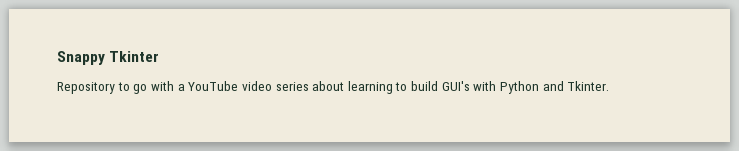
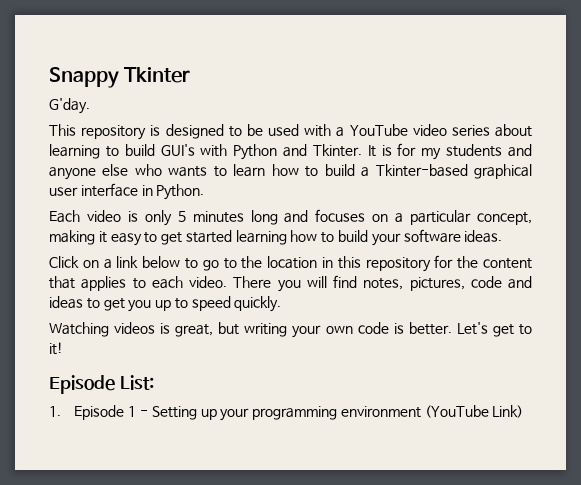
- Repository to go with a YouTube video series about learning to build GUI's with Python and Tkinter.
+ G'day.
+ This repository is designed to be used with a YouTube video series about learning to build GUI's with Python and Tkinter.
+ It is for my students and anyone else who wants to learn how to build a Tkinter-based graphical user interface in Python.
+ Each video is only 5 minutes long and focuses on a particular concept, making it easy to get started learning how to build your software ideas.
+ Click on a link below to go to the location in this repository for the content that applies to each video. There you will find notes, pictures, code and ideas to get you up to speed quickly.
+ Watching videos is great, but writing your own code is better. Let's get to it!
+ Episode List:
+ 1. Episode 1 - Setting up your programming environment (YouTube Link)

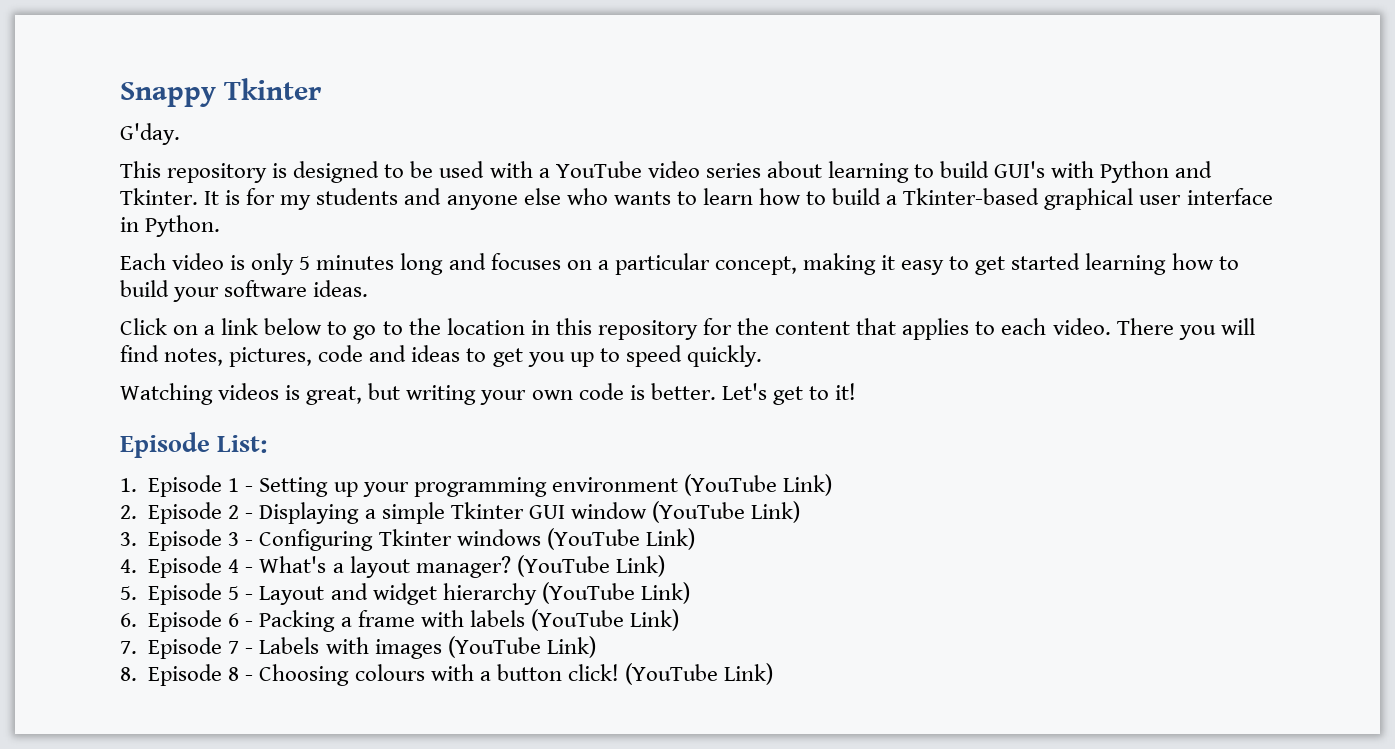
+ 2. Episode 2 - Displaying a simple Tkinter GUI window (YouTube Link)
+ 3. Episode 3 - Configuring Tkinter windows (YouTube Link)
+ 4. Episode 4 - What's a layout manager? (YouTube Link)
+ 5. Episode 5 - Layout and widget hierarchy (YouTube Link)
+ 6. Episode 6 - Packing a frame with labels (YouTube Link)
+ 7. Episode 7 - Labels with images (YouTube Link)
+ 8. Episode 8 - Choosing colours with a button click! (YouTube Link)

